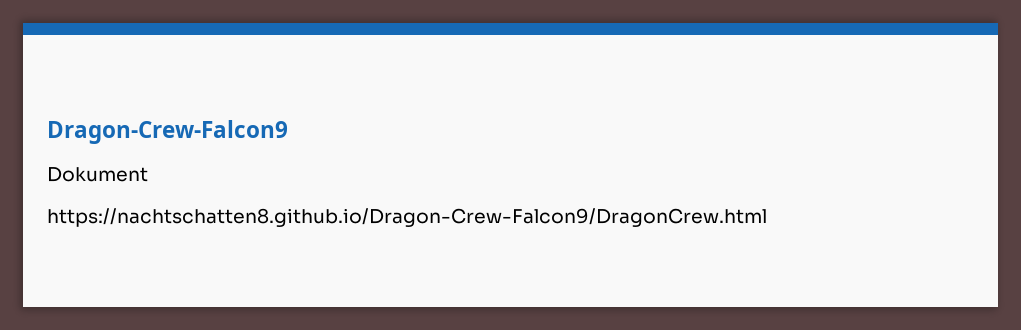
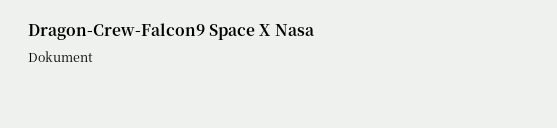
- Dragon-Crew-Falcon9
+ Dragon-Crew-Falcon9 Space X Nasa
- https://nachtschatten8.github.io/Dragon-Crew-Falcon9/DragonCrew.html

